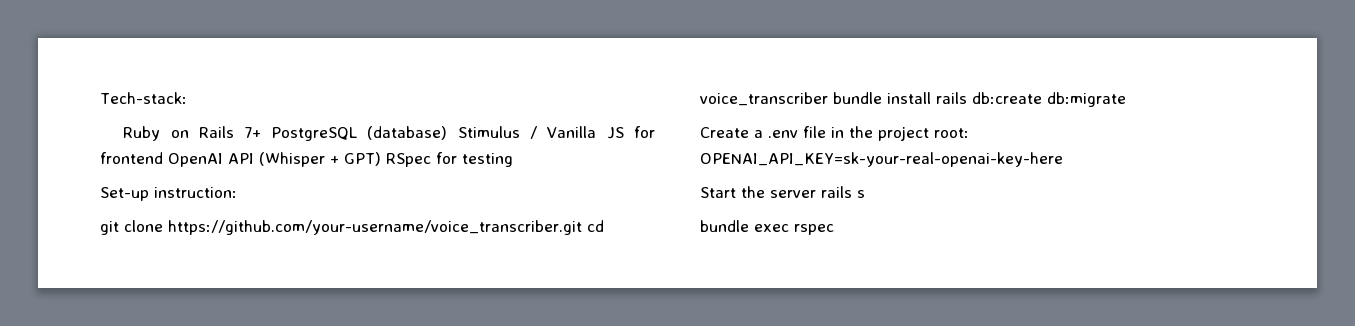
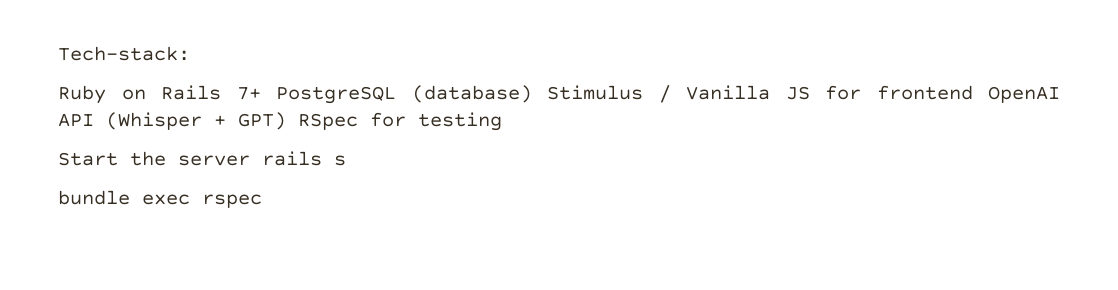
- Set-up instruction:
- git clone https://github.com/your-username/voice_transcriber.git cd voice_transcriber bundle install rails db:create db:migrate
- Create a .env file in the project root: OPENAI_API_KEY=sk-your-real-openai-key-here

